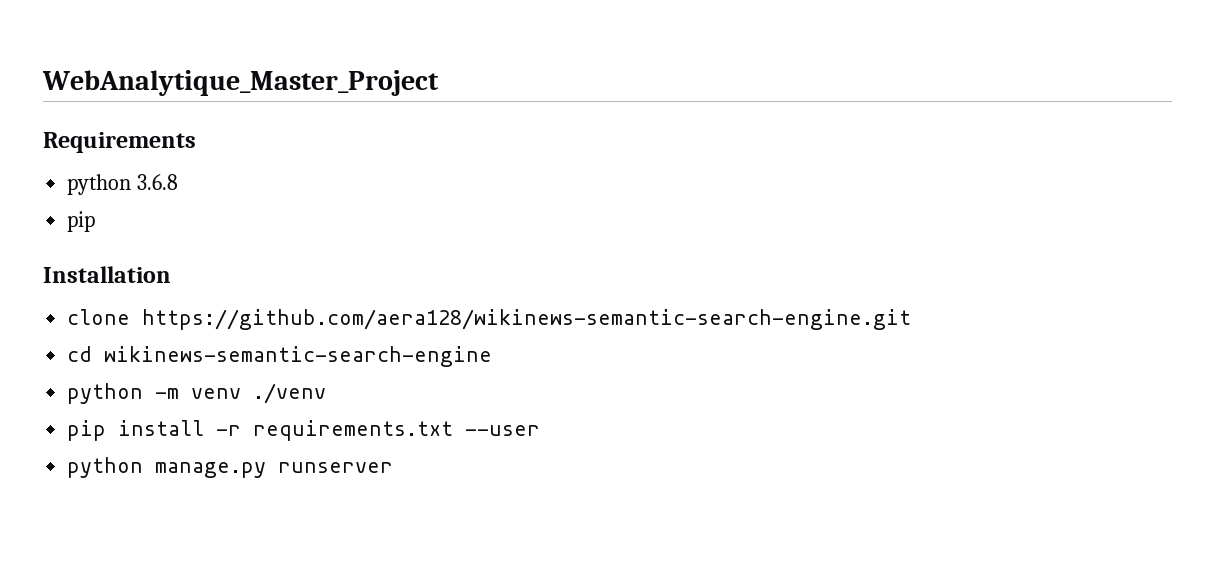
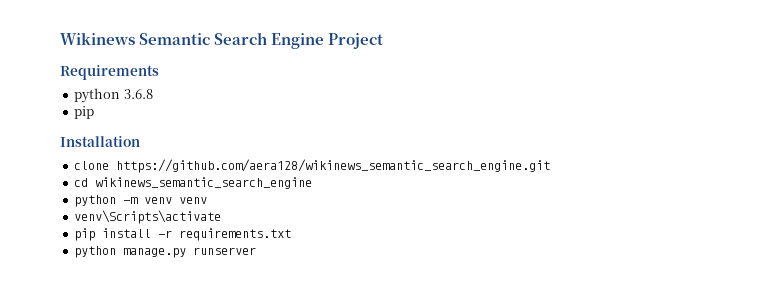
- WebAnalytique_Master_Project
+ Wikinews Semantic Search Engine Project
- clone https://github.com/aera128/wikinews-semantic-search-engine.git
+ clone https://github.com/aera128/wikinews_semantic_search_engine.git
- cd wikinews-semantic-search-engine
+ cd wikinews_semantic_search_engine
- python -m venv ./venv
+ python -m venv venv
+ venv\Scripts\activate
- pip install -r requirements.txt --user
+ pip install -r requirements.txt

